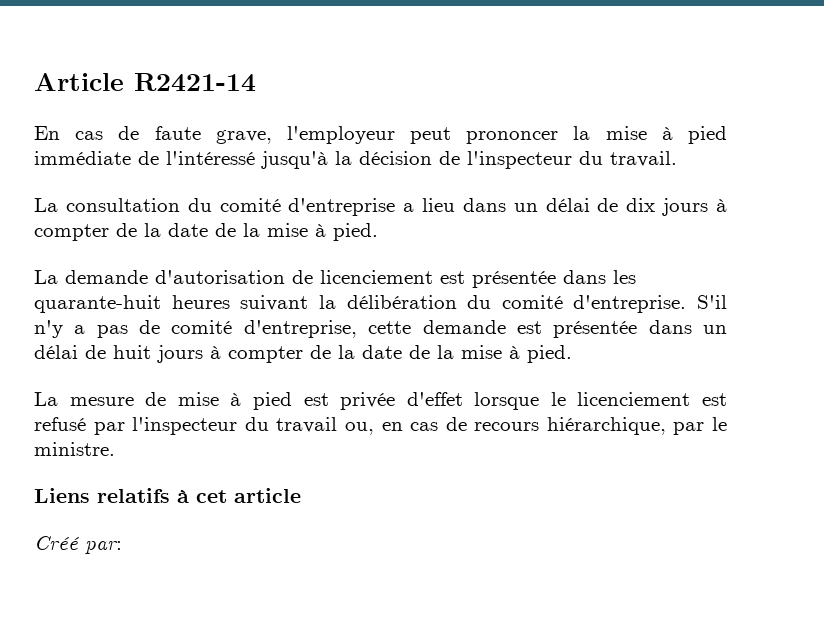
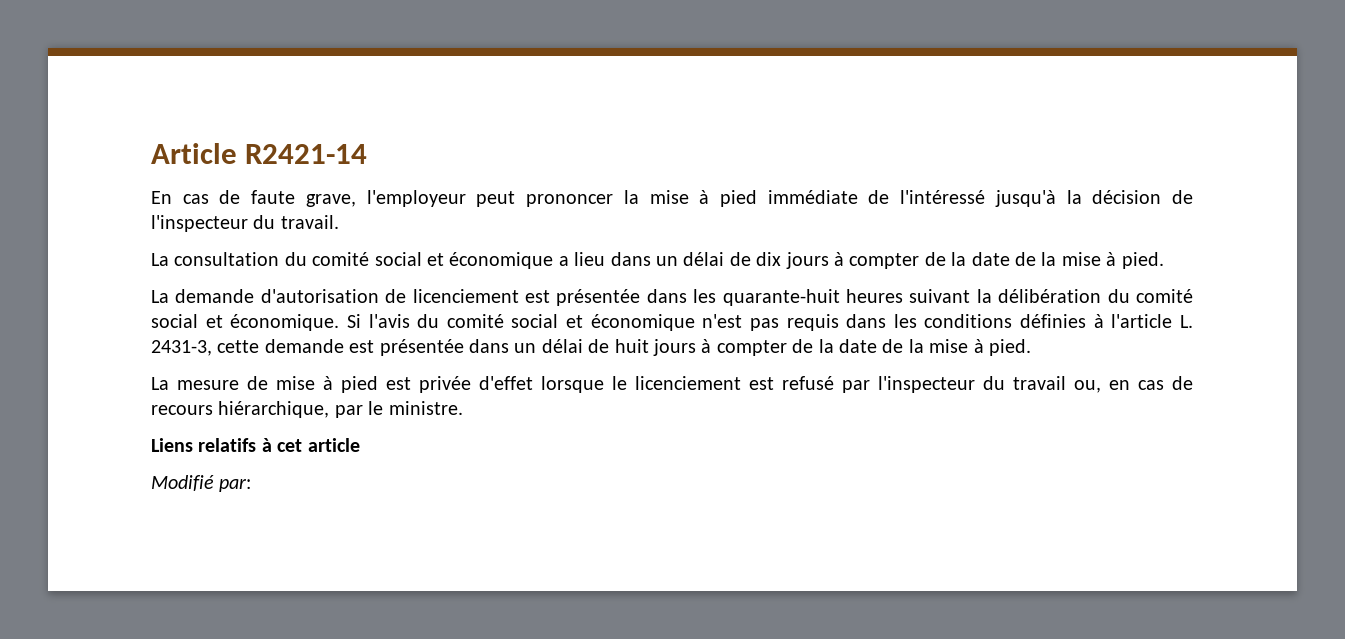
- La consultation du comité d'entreprise a lieu dans un délai de dix jours à compter de la date de la mise à pied.
+ La consultation du comité social et économique a lieu dans un délai de dix jours à compter de la date de la mise à pied.
- La demande d'autorisation de licenciement est présentée dans les quarante-huit heures suivant la délibération du comité d'entreprise. S'il n'y a pas de comité d'entreprise, cette demande est présentée dans un délai de huit jours à compter de la date de la mise à pied.
+ La demande d'autorisation de licenciement est présentée dans les quarante-huit heures suivant la délibération du comité social et économique. Si l'avis du comité social et économique n'est pas requis dans les conditions définies à l'article L. 2431-3, cette demande est présentée dans un délai de huit jours à compter de la date de la mise à pied.
- Créé par:
+ Modifié par:

